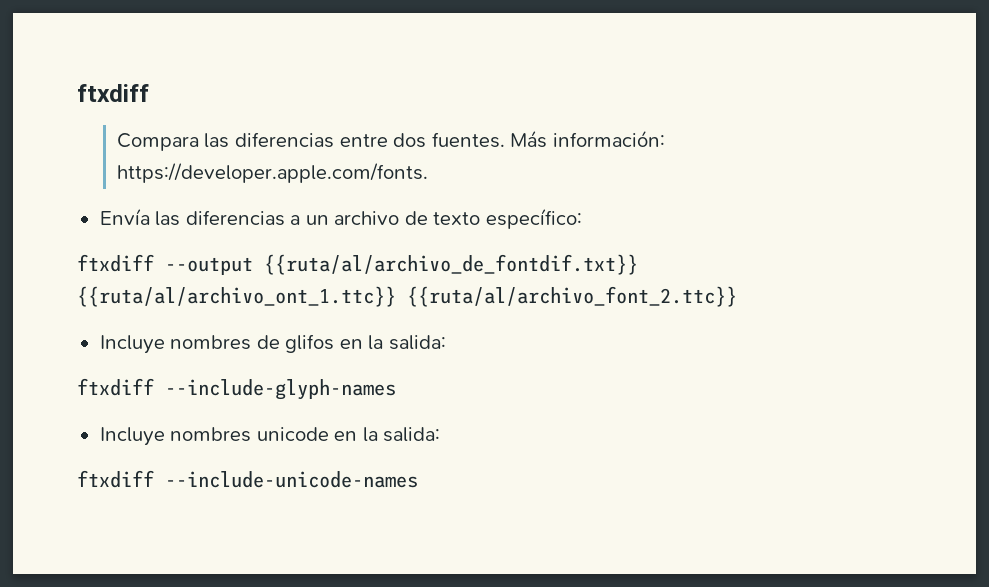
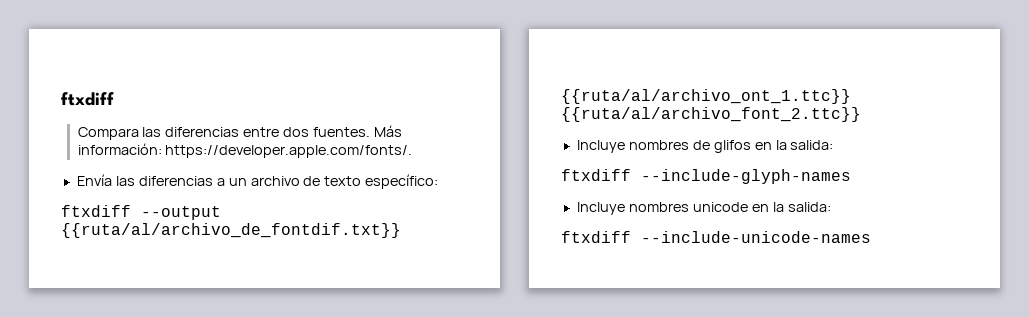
- Más información: https://developer.apple.com/fonts.
+ Más información: https://developer.apple.com/fonts/.

